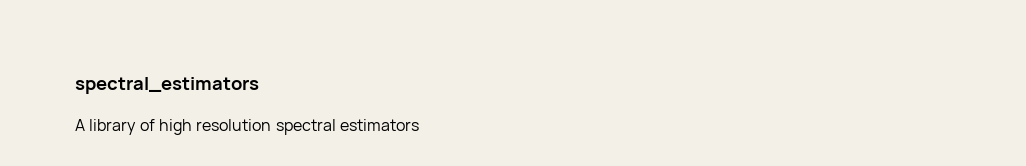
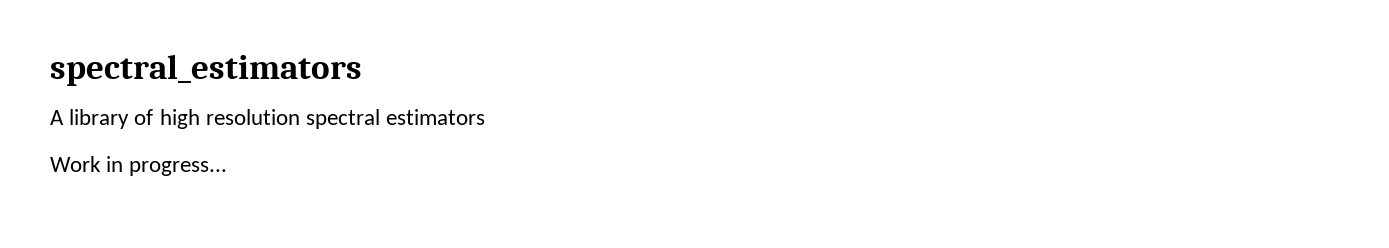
+ Work in progress...

